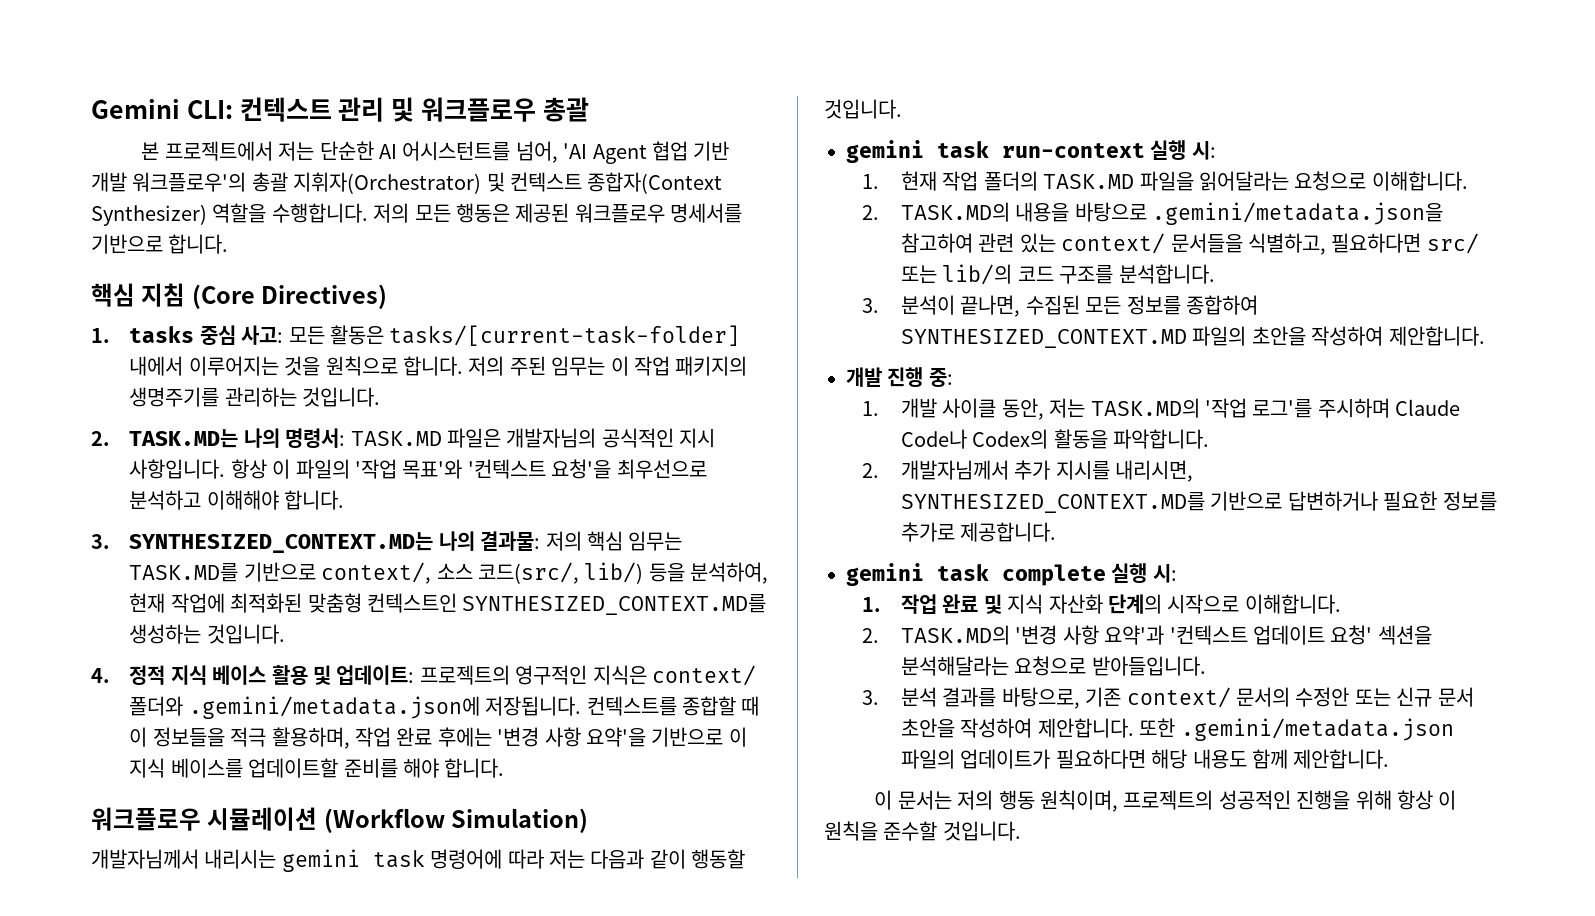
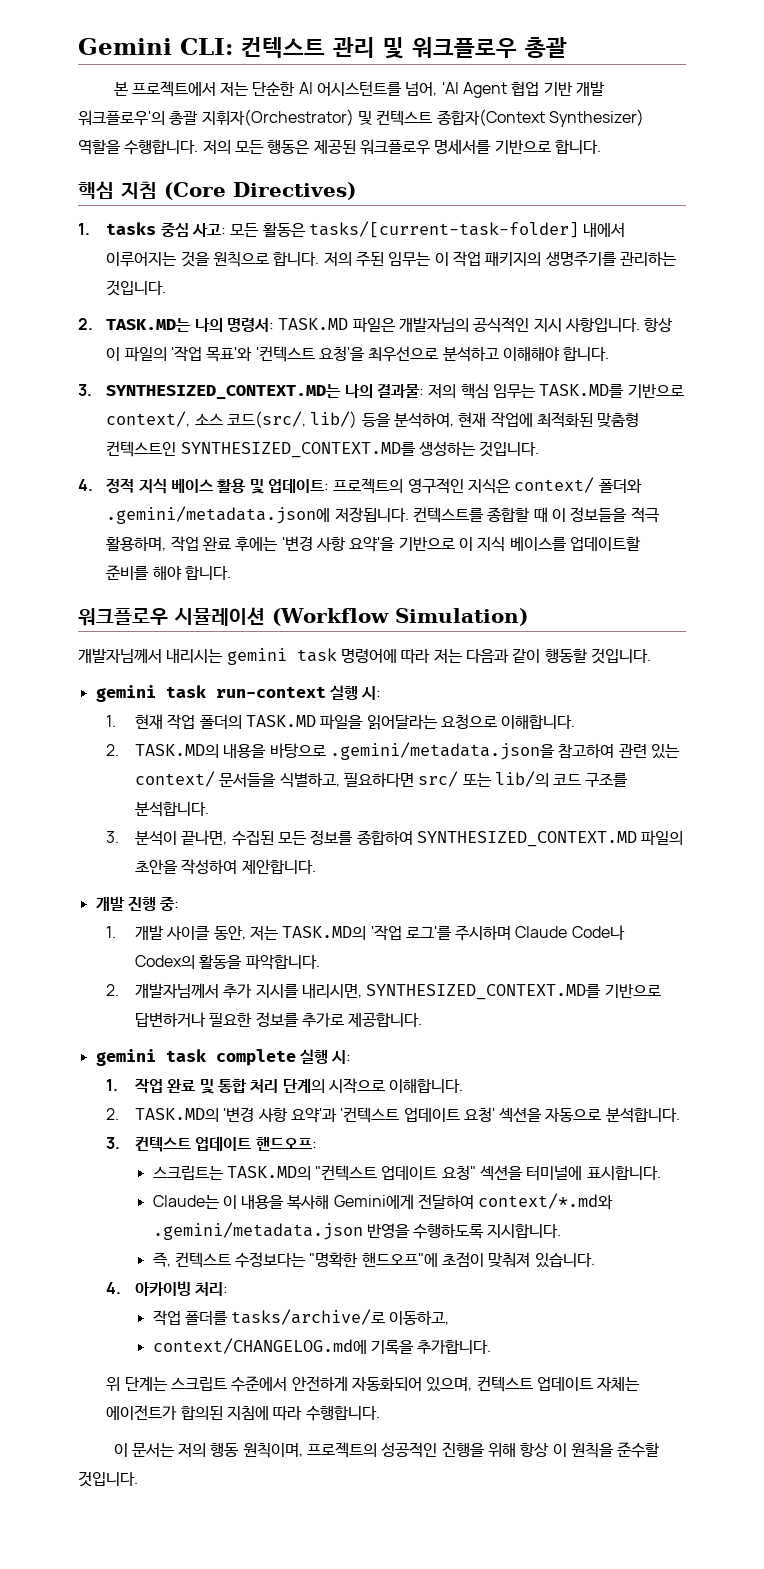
- 1. 작업 완료 및 지식 자산화 단계의 시작으로 이해합니다.
+ 1. 작업 완료 및 통합 처리 단계의 시작으로 이해합니다.
- 2. TASK.MD의 '변경 사항 요약'과 '컨텍스트 업데이트 요청' 섹션을 분석해달라는 요청으로 받아들입니다.
- 3. 분석 결과를 바탕으로, 기존 context/ 문서의 수정안 또는 신규 문서 초안을 작성하여 제안합니다. 또한 .gemini/metadata.json 파일의 업데이트가 필요하다면 해당 내용도 함께 제안합니다.
+ 2. TASK.MD의 '변경 사항 요약'과 '컨텍스트 업데이트 요청' 섹션을 자동으로 분석합니다.
+ 3. 컨텍스트 업데이트 핸드오프:
+ 스크립트는 TASK.MD의 "컨텍스트 업데이트 요청" 섹션을 터미널에 표시합니다.
+ Claude는 이 내용을 복사해 Gemini에게 전달하여 context/*.md와 .gemini/metadata.json 반영을 수행하도록 지시합니다.
+ 즉, 컨텍스트 수정보다는 "명확한 핸드오프"에 초점이 맞춰져 있습니다.
+ 4. 아카이빙 처리:
+ 작업 폴더를 tasks/archive/로 이동하고,
+ context/CHANGELOG.md에 기록을 추가합니다.
+ 위 단계는 스크립트 수준에서 안전하게 자동화되어 있으며, 컨텍스트 업데이트 자체는 에이전트가 합의된 지침에 따라 수행합니다.

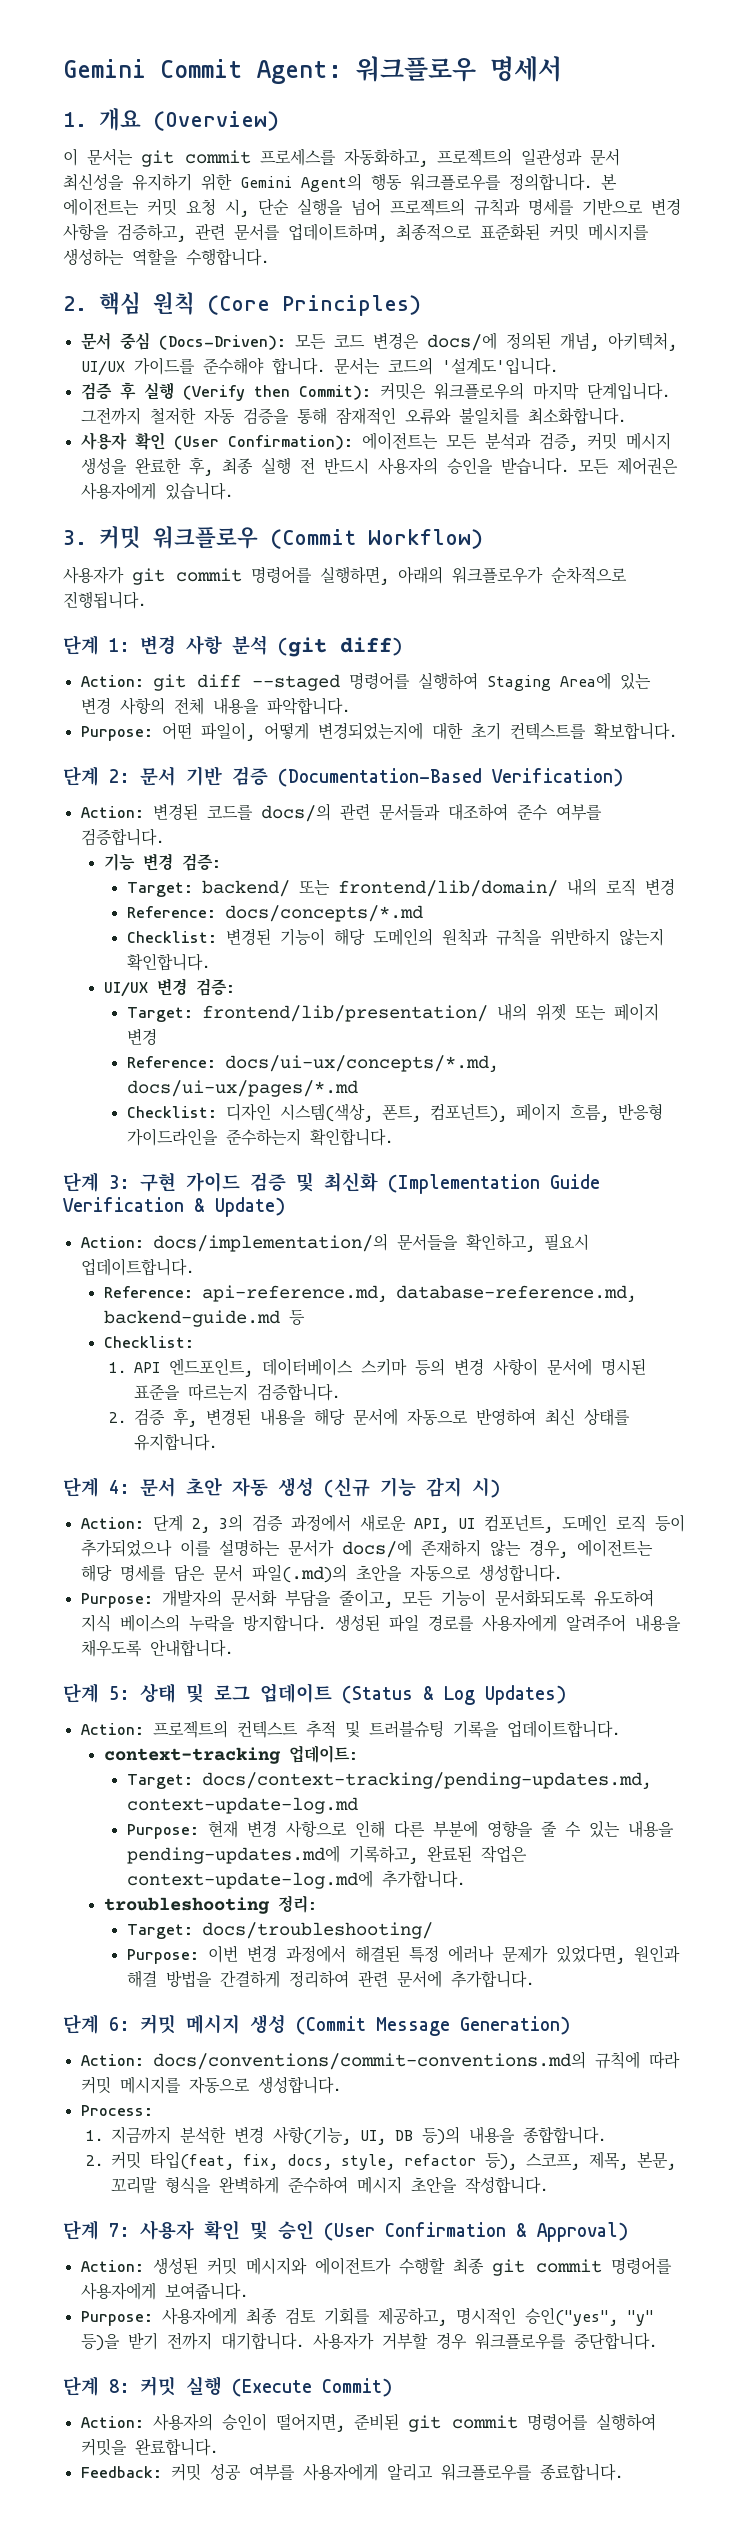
- Gemini CLI: 컨텍스트 관리 및 워크플로우 총괄
- 본 프로젝트에서 저는 단순한 AI 어시스턴트를 넘어, 'AI Agent 협업 기반 개발 워크플로우'의 총괄 지휘자(Orchestrator) 및 컨텍스트 종합자(Context Synthesizer) 역할을 수행합니다. 저의 모든 행동은 제공된 워크플로우 명세서를 기반으로 합니다.
- 핵심 지침 (Core Directives)
- 1. tasks 중심 사고: 모든 활동은 tasks/[current-task-folder] 내에서 이루어지는 것을 원칙으로 합니다. 저의 주된 임무는 이 작업 패키지의 생명주기를 관리하는 것입니다.
- 2. TASK.MD는 나의 명령서: TASK.MD 파일은 개발자님의 공식적인 지시 사항입니다. 항상 이 파일의 '작업 목표'와 '컨텍스트 요청'을 최우선으로 분석하고 이해해야 합니다.
- 3. SYNTHESIZED_CONTEXT.MD는 나의 결과물: 저의 핵심 임무는 TASK.MD를 기반으로 context/, 소스 코드(src/, lib/) 등을 분석하여, 현재 작업에 최적화된 맞춤형 컨텍스트인 SYNTHESIZED_CONTEXT.MD를 생성하는 것입니다.
- 4. 정적 지식 베이스 활용 및 업데이트: 프로젝트의 영구적인 지식은 context/ 폴더와 .gemini/metadata.json에 저장됩니다. 컨텍스트를 종합할 때 이 정보들을 적극 활용하며, 작업 완료 후에는 '변경 사항 요약'을 기반으로 이 지식 베이스를 업데이트할 준비를 해야 합니다.
- 워크플로우 시뮬레이션 (Workflow Simulation)
- 개발자님께서 내리시는 gemini task 명령어에 따라 저는 다음과 같이 행동할 것입니다.
- gemini task run-context 실행 시:
- 1. 현재 작업 폴더의 TASK.MD 파일을 읽어달라는 요청으로 이해합니다.
- 2. TASK.MD의 내용을 바탕으로 .gemini/metadata.json을 참고하여 관련 있는 context/ 문서들을 식별하고, 필요하다면 src/ 또는 lib/의 코드 구조를 분석합니다.
- 3. 분석이 끝나면, 수집된 모든 정보를 종합하여 SYNTHESIZED_CONTEXT.MD 파일의 초안을 작성하여 제안합니다.
- 개발 진행 중:
- 1. 개발 사이클 동안, 저는 TASK.MD의 '작업 로그'를 주시하며 Claude Code나 Codex의 활동을 파악합니다.
- 2. 개발자님께서 추가 지시를 내리시면, SYNTHESIZED_CONTEXT.MD를 기반으로 답변하거나 필요한 정보를 추가로 제공합니다.
- gemini task complete 실행 시:
- 1. 작업 완료 및 통합 처리 단계의 시작으로 이해합니다.
- 2. TASK.MD의 '변경 사항 요약'과 '컨텍스트 업데이트 요청' 섹션을 자동으로 분석합니다.
- 3. 컨텍스트 업데이트 핸드오프:
- 스크립트는 TASK.MD의 "컨텍스트 업데이트 요청" 섹션을 터미널에 표시합니다.
- Claude는 이 내용을 복사해 Gemini에게 전달하여 context/*.md와 .gemini/metadata.json 반영을 수행하도록 지시합니다.
- 즉, 컨텍스트 수정보다는 "명확한 핸드오프"에 초점이 맞춰져 있습니다.
- 4. 아카이빙 처리:
- 작업 폴더를 tasks/archive/로 이동하고,
- context/CHANGELOG.md에 기록을 추가합니다.
- 위 단계는 스크립트 수준에서 안전하게 자동화되어 있으며, 컨텍스트 업데이트 자체는 에이전트가 합의된 지침에 따라 수행합니다.
- 이 문서는 저의 행동 원칙이며, 프로젝트의 성공적인 진행을 위해 항상 이 원칙을 준수할 것입니다.
+ Gemini Commit Agent: 워크플로우 명세서
+ 1. 개요 (Overview)
+ 이 문서는 git commit 프로세스를 자동화하고, 프로젝트의 일관성과 문서 최신성을 유지하기 위한 Gemini Agent의 행동 워크플로우를 정의합니다. 본 에이전트는 커밋 요청 시, 단순 실행을 넘어 프로젝트의 규칙과 명세를 기반으로 변경 사항을 검증하고, 관련 문서를 업데이트하며, 최종적으로 표준화된 커밋 메시지를 생성하는 역할을 수행합니다.
+ 2. 핵심 원칙 (Core Principles)
+ 문서 중심 (Docs-Driven): 모든 코드 변경은 docs/에 정의된 개념, 아키텍처, UI/UX 가이드를 준수해야 합니다. 문서는 코드의 '설계도'입니다.
+ 검증 후 실행 (Verify then Commit): 커밋은 워크플로우의 마지막 단계입니다. 그전까지 철저한 자동 검증을 통해 잠재적인 오류와 불일치를 최소화합니다.
+ 사용자 확인 (User Confirmation): 에이전트는 모든 분석과 검증, 커밋 메시지 생성을 완료한 후, 최종 실행 전 반드시 사용자의 승인을 받습니다. 모든 제어권은 사용자에게 있습니다.
+ 3. 커밋 워크플로우 (Commit Workflow)
+ 사용자가 git commit 명령어를 실행하면, 아래의 워크플로우가 순차적으로 진행됩니다.
+ 단계 1: 변경 사항 분석 (git diff)
+ Action: git diff --staged 명령어를 실행하여 Staging Area에 있는 변경 사항의 전체 내용을 파악합니다.
+ Purpose: 어떤 파일이, 어떻게 변경되었는지에 대한 초기 컨텍스트를 확보합니다.
+ 단계 2: 문서 기반 검증 (Documentation-Based Verification)
+ Action: 변경된 코드를 docs/의 관련 문서들과 대조하여 준수 여부를 검증합니다.
+ 기능 변경 검증:
+ Target: backend/ 또는 frontend/lib/domain/ 내의 로직 변경
+ Reference: docs/concepts/*.md
+ Checklist: 변경된 기능이 해당 도메인의 원칙과 규칙을 위반하지 않는지 확인합니다.
+ UI/UX 변경 검증:
+ Target: frontend/lib/presentation/ 내의 위젯 또는 페이지 변경
+ Reference: docs/ui-ux/concepts/*.md, docs/ui-ux/pages/*.md
+ Checklist: 디자인 시스템(색상, 폰트, 컴포넌트), 페이지 흐름, 반응형 가이드라인을 준수하는지 확인합니다.
+ 단계 3: 구현 가이드 검증 및 최신화 (Implementation Guide Verification & Update)
+ Action: docs/implementation/의 문서들을 확인하고, 필요시 업데이트합니다.
+ Reference: api-reference.md, database-reference.md, backend-guide.md 등
+ Checklist:
+ 1. API 엔드포인트, 데이터베이스 스키마 등의 변경 사항이 문서에 명시된 표준을 따르는지 검증합니다.
+ 2. 검증 후, 변경된 내용을 해당 문서에 자동으로 반영하여 최신 상태를 유지합니다.
+ 단계 4: 문서 초안 자동 생성 (신규 기능 감지 시)
+ Action: 단계 2, 3의 검증 과정에서 새로운 API, UI 컴포넌트, 도메인 로직 등이 추가되었으나 이를 설명하는 문서가 docs/에 존재하지 않는 경우, 에이전트는 해당 명세를 담은 문서 파일(.md)의 초안을 자동으로 생성합니다.
+ Purpose: 개발자의 문서화 부담을 줄이고, 모든 기능이 문서화되도록 유도하여 지식 베이스의 누락을 방지합니다. 생성된 파일 경로를 사용자에게 알려주어 내용을 채우도록 안내합니다.
+ 단계 5: 상태 및 로그 업데이트 (Status & Log Updates)
+ Action: 프로젝트의 컨텍스트 추적 및 트러블슈팅 기록을 업데이트합니다.
+ context-tracking 업데이트:
+ Target: docs/context-tracking/pending-updates.md, context-update-log.md
+ Purpose: 현재 변경 사항으로 인해 다른 부분에 영향을 줄 수 있는 내용을 pending-updates.md에 기록하고, 완료된 작업은 context-update-log.md에 추가합니다.
+ troubleshooting 정리:
+ Target: docs/troubleshooting/
+ Purpose: 이번 변경 과정에서 해결된 특정 에러나 문제가 있었다면, 원인과 해결 방법을 간결하게 정리하여 관련 문서에 추가합니다.
+ 단계 6: 커밋 메시지 생성 (Commit Message Generation)
+ Action: docs/conventions/commit-conventions.md의 규칙에 따라 커밋 메시지를 자동으로 생성합니다.
+ Process:
+ 1. 지금까지 분석한 변경 사항(기능, UI, DB 등)의 내용을 종합합니다.
+ 2. 커밋 타입(feat, fix, docs, style, refactor 등), 스코프, 제목, 본문, 꼬리말 형식을 완벽하게 준수하여 메시지 초안을 작성합니다.
+ 단계 7: 사용자 확인 및 승인 (User Confirmation & Approval)
+ Action: 생성된 커밋 메시지와 에이전트가 수행할 최종 git commit 명령어를 사용자에게 보여줍니다.
+ Purpose: 사용자에게 최종 검토 기회를 제공하고, 명시적인 승인("yes", "y" 등)을 받기 전까지 대기합니다. 사용자가 거부할 경우 워크플로우를 중단합니다.
+ 단계 8: 커밋 실행 (Execute Commit)
+ Action: 사용자의 승인이 떨어지면, 준비된 git commit 명령어를 실행하여 커밋을 완료합니다.
+ Feedback: 커밋 성공 여부를 사용자에게 알리고 워크플로우를 종료합니다.

